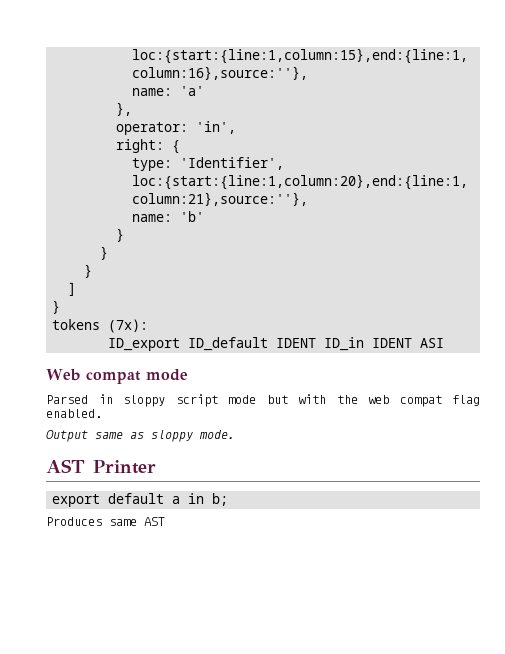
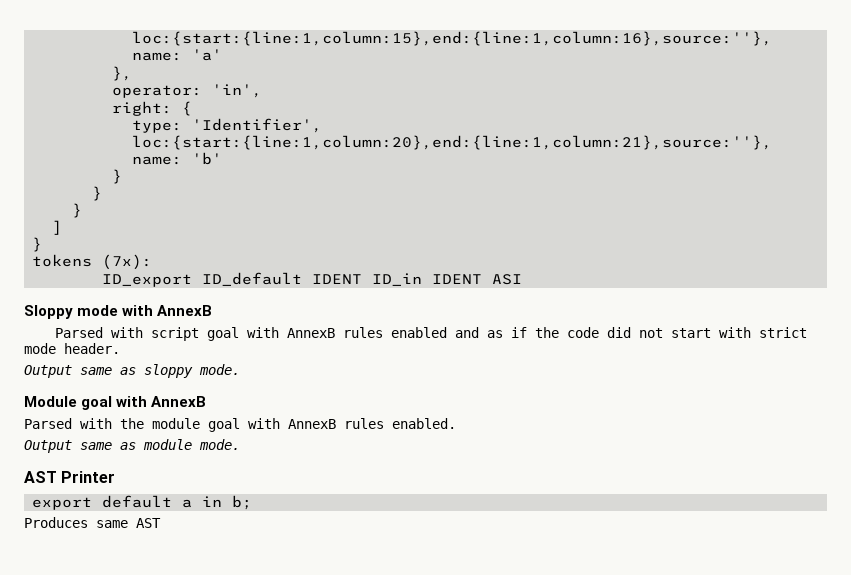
- Web compat mode
- Parsed in sloppy script mode but with the web compat flag enabled.
+ Sloppy mode with AnnexB
+ Parsed with script goal with AnnexB rules enabled and as if the code did not start with strict mode header.
+ Output same as sloppy mode.
+ Module goal with AnnexB
+ Parsed with the module goal with AnnexB rules enabled.
- Output same as sloppy mode.
+ Output same as module mode.

